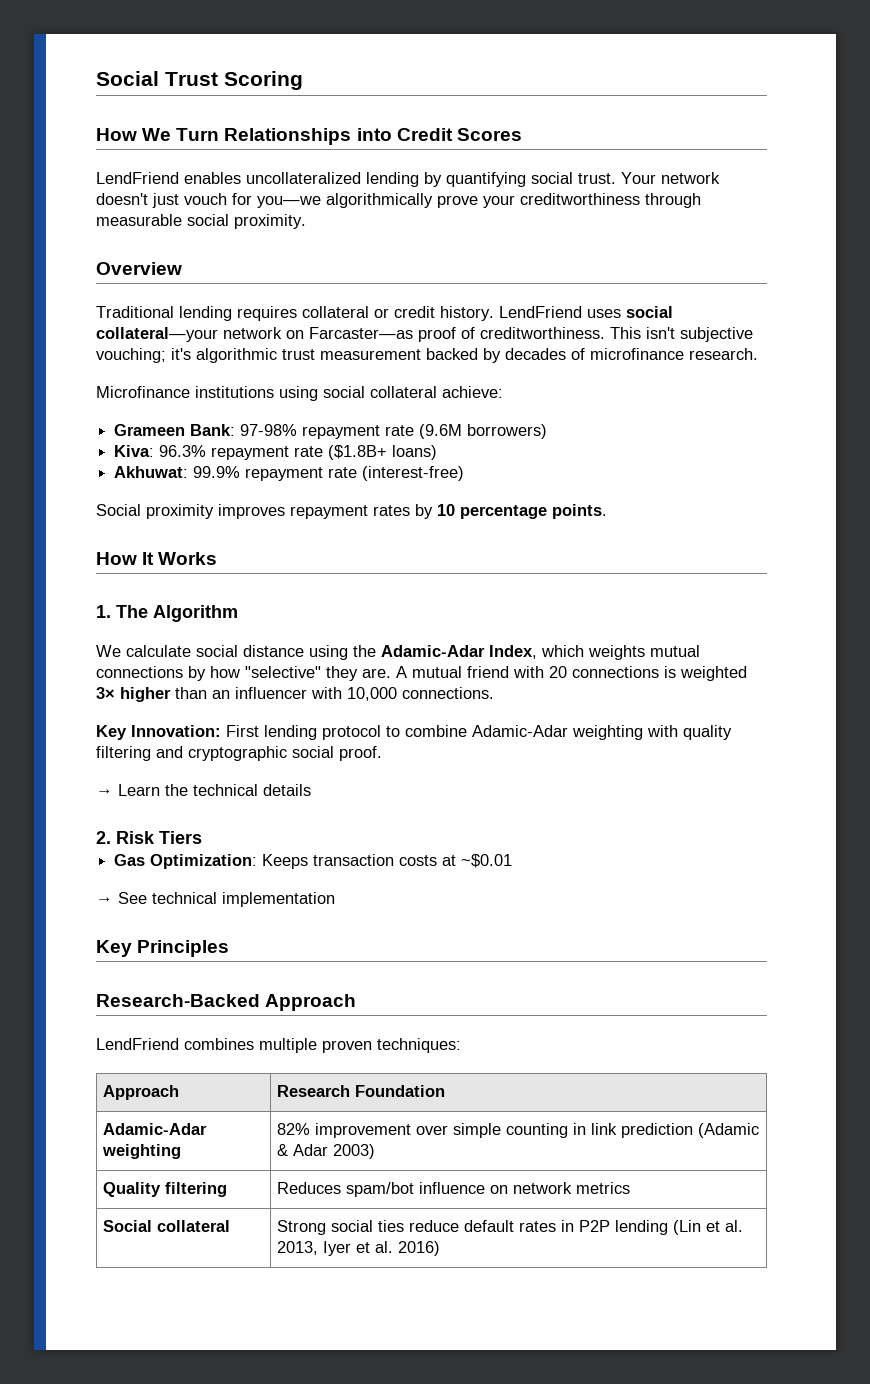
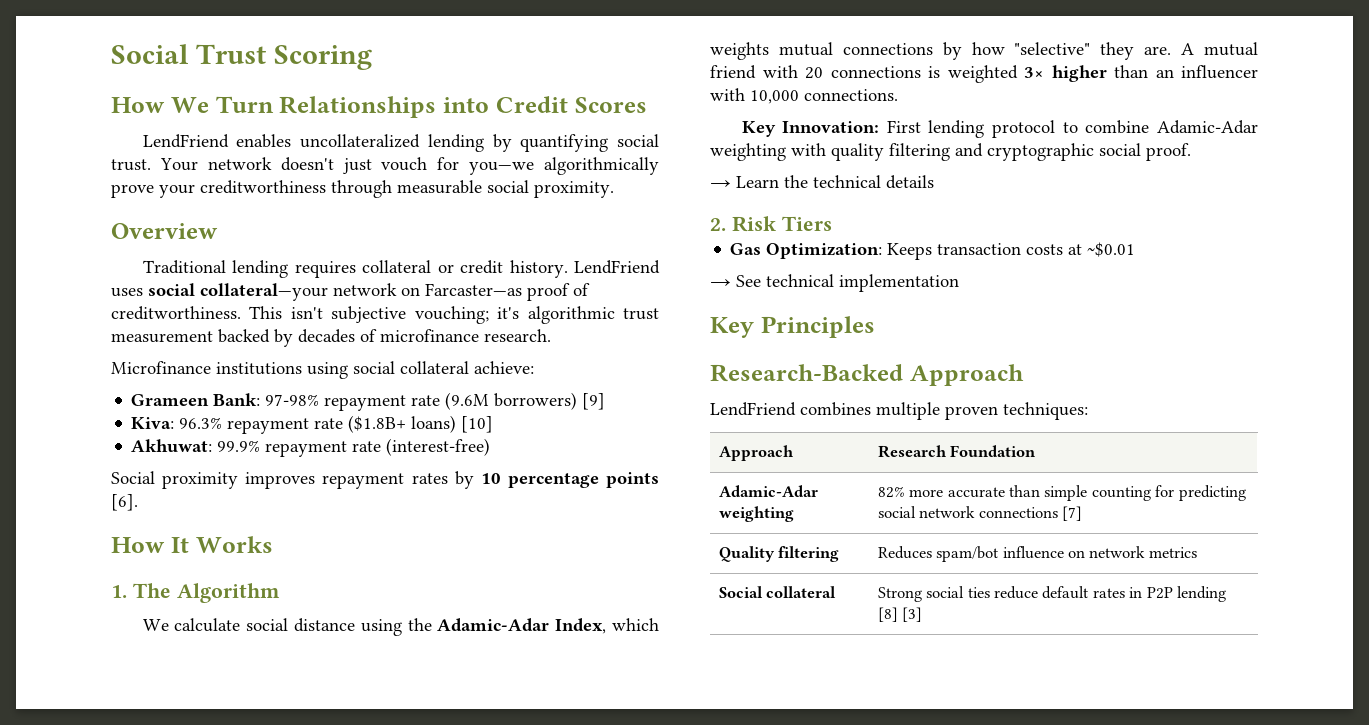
- Grameen Bank: 97-98% repayment rate (9.6M borrowers)
+ Grameen Bank: 97-98% repayment rate (9.6M borrowers) [9]
- Kiva: 96.3% repayment rate ($1.8B+ loans)
+ Kiva: 96.3% repayment rate ($1.8B+ loans) [10]
- Social proximity improves repayment rates by 10 percentage points.
+ Social proximity improves repayment rates by 10 percentage points [6].
- Adamic-Adar weighting | 82% improvement over simple counting in link prediction (Adamic & Adar 2003)
+ Adamic-Adar weighting | 82% more accurate than simple counting for predicting social network connections [7]
- Social collateral | Strong social ties reduce default rates in P2P lending (Lin et al. 2013, Iyer et al. 2016)
+ Social collateral | Strong social ties reduce default rates in P2P lending [8] [3]

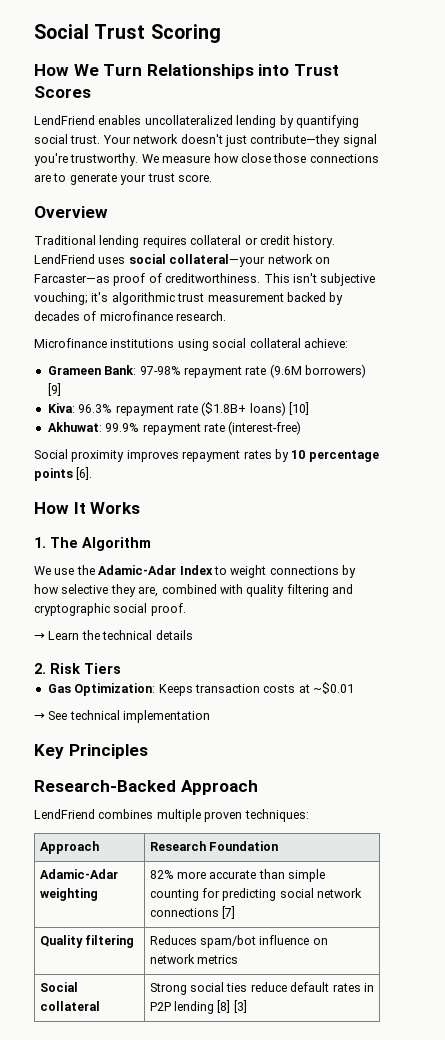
- How We Turn Relationships into Credit Scores
+ How We Turn Relationships into Trust Scores
- Your network doesn't just vouch for you—we algorithmically prove your creditworthiness through measurable social proximity.
+ Your network doesn't just contribute—they signal you're trustworthy. We measure how close those connections are to generate your trust score.
- We calculate social distance using the Adamic-Adar Index, which weights mutual connections by how "selective" they are. A mutual friend with 20 connections is weighted 3× higher than an influencer with 10,000 connections.
- Key Innovation: First lending protocol to combine Adamic-Adar weighting with quality filtering and cryptographic social proof.
+ We use the Adamic-Adar Index to weight connections by how selective they are, combined with quality filtering and cryptographic social proof.

